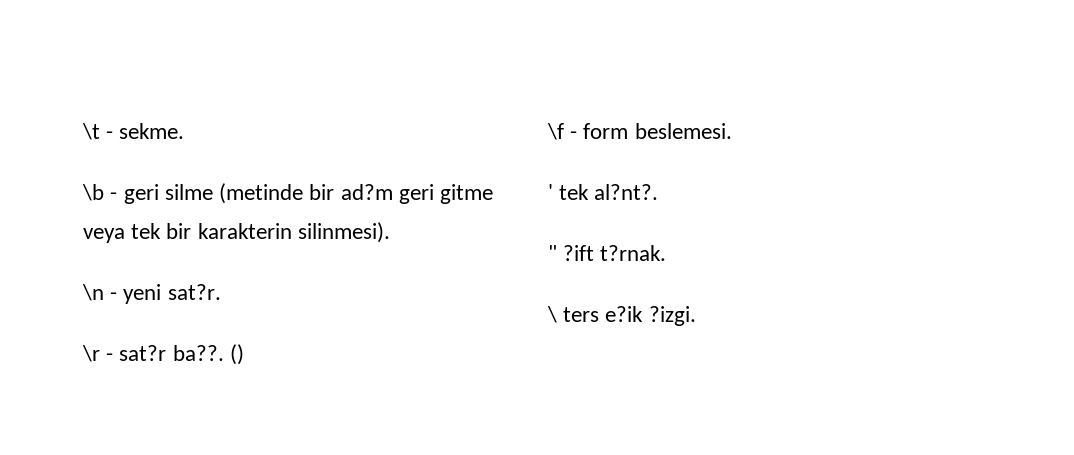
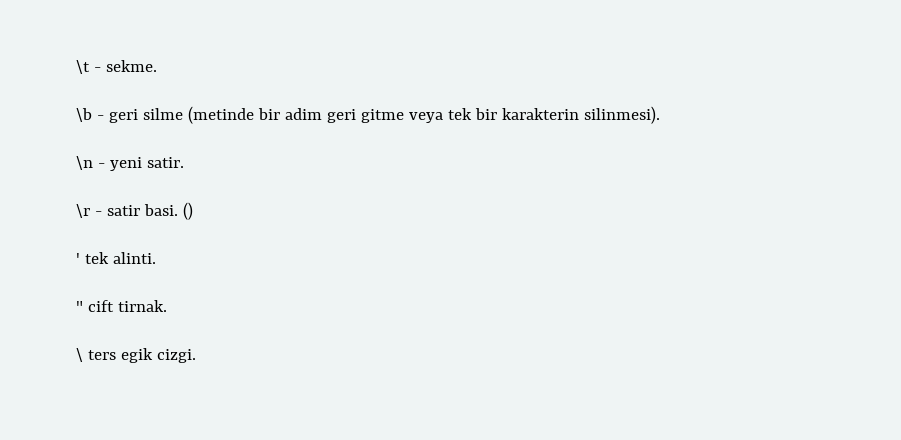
- \b - geri silme (metinde bir ad?m geri gitme veya tek bir karakterin silinmesi).
+ \b - geri silme (metinde bir adim geri gitme veya tek bir karakterin silinmesi).
- \n - yeni sat?r.
+ \n - yeni satir.
- \r - sat?r ba??.
+ \r - satir basi.
- \f - form beslemesi.
- ' tek al?nt?.
+ ' tek alinti.
- " ?ift t?rnak.
+ " cift tirnak.
- \ ters e?ik ?izgi.
+ \ ters egik cizgi.

